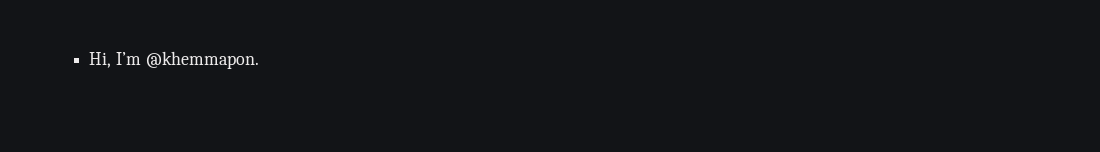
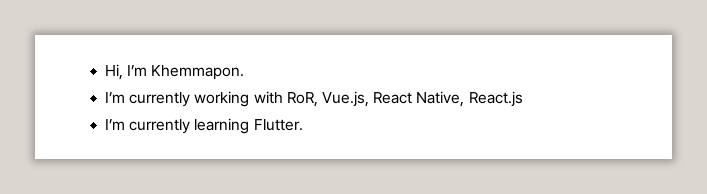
- Hi, I’m @khemmapon.
+ Hi, I’m Khemmapon.
+ I’m currently working with RoR, Vue.js, React Native, React.js
+ I’m currently learning Flutter.

